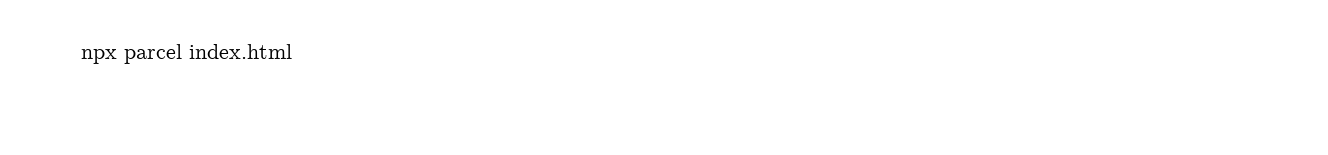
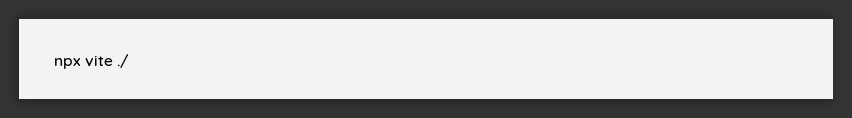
- npx parcel index.html
+ npx vite ./

